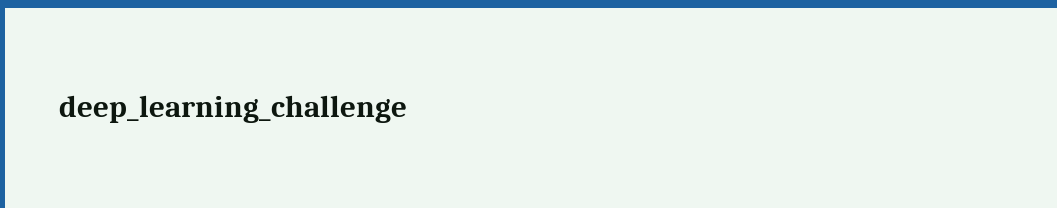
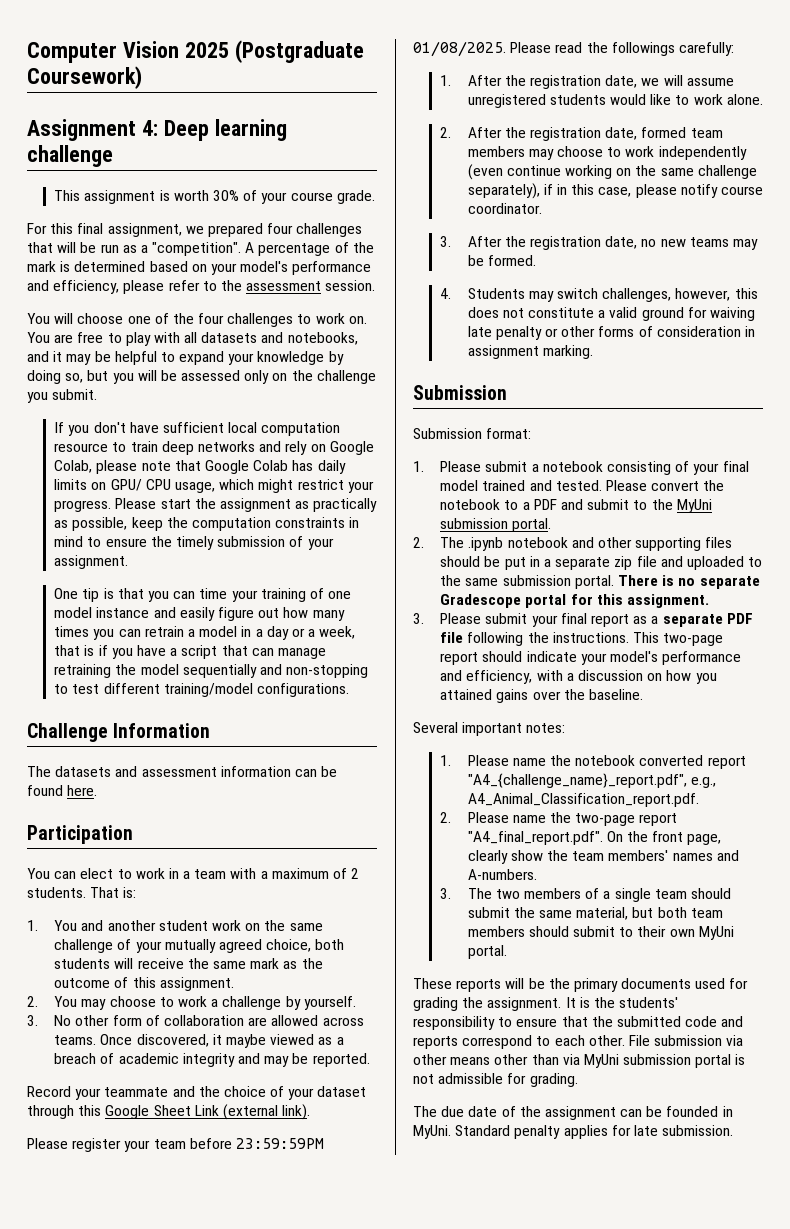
- deep_learning_challenge
+ Computer Vision 2025 (Postgraduate Coursework)
+ Assignment 4: Deep learning challenge
+ This assignment is worth 30% of your course grade.
+ For this final assignment, we prepared four challenges that will be run as a "competition". A percentage of the mark is determined based on your model's performance and efficiency, please refer to the assessment session.
+ You will choose one of the four challenges to work on. You are free to play with all datasets and notebooks, and it may be helpful to expand your knowledge by doing so, but you will be assessed only on the challenge you submit.
+ If you don't have sufficient local computation resource to train deep networks and rely on Google Colab, please note that Google Colab has daily limits on GPU/ CPU usage, which might restrict your progress. Please start the assignment as practically as possible, keep the computation constraints in mind to ensure the timely submission of your assignment.
+ One tip is that you can time your training of one model instance and easily figure out how many times you can retrain a model in a day or a week, that is if you have a script that can manage retraining the model sequentially and non-stopping to test different training/model configurations.
+ Challenge Information
+ The datasets and assessment information can be found here.
+ Participation
+ You can elect to work in a team with a maximum of 2 students. That is:
+ 1. You and another student work on the same challenge of your mutually agreed choice, both students will receive the same mark as the outcome of this assignment.
+ 2. You may choose to work a challenge by yourself.
+ 3. No other form of collaboration are allowed across teams. Once discovered, it maybe viewed as a breach of academic integrity and may be reported.
+ Record your teammate and the choice of your dataset through this Google Sheet Link (external link).
+ Please register your team before 23:59:59PM 01/08/2025. Please read the followings carefully:
+ 1. After the registration date, we will assume unregistered students would like to work alone.
+ 2. After the registration date, formed team members may choose to work independently (even continue working on the same challenge separately), if in this case, please notify course coordinator.
+ 3. After the registration date, no new teams may be formed.
+ 4. Students may switch challenges, however, this does not constitute a valid ground for waiving late penalty or other forms of consideration in assignment marking.
+ Submission
+ Submission format:
+ 1. Please submit a notebook consisting of your final model trained and tested. Please convert the notebook to a PDF and submit to the MyUni submission portal.
+ 2. The .ipynb notebook and other supporting files should be put in a separate zip file and uploaded to the same submission portal. There is no separate Gradescope portal for this assignment.
+ 3. Please submit your final report as a separate PDF file following the instructions. This two-page report should indicate your model's performance and efficiency, with a discussion on how you attained gains over the baseline.
+ Several important notes:
+ 1. Please name the notebook converted report "A4_{challenge_name}_report.pdf", e.g., A4_Animal_Classification_report.pdf.
+ 2. Please name the two-page report "A4_final_report.pdf". On the front page, clearly show the team members' names and A-numbers.
+ 3. The two members of a single team should submit the same material, but both team members should submit to their own MyUni portal.
+ These reports will be the primary documents used for grading the assignment. It is the students' responsibility to ensure that the submitted code and reports correspond to each other. File submission via other means other than via MyUni submission portal is not admissible for grading.
+ The due date of the assignment can be founded in MyUni. Standard penalty applies for late submission.

